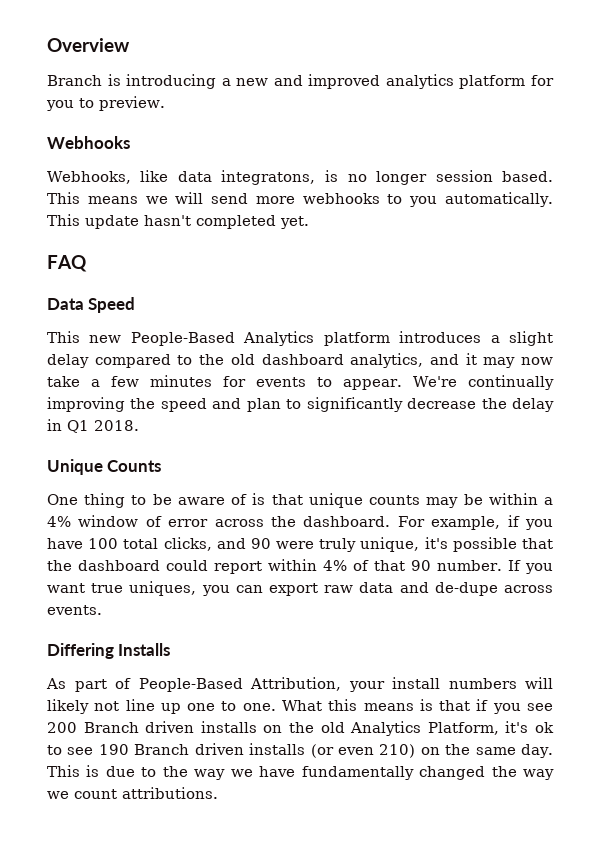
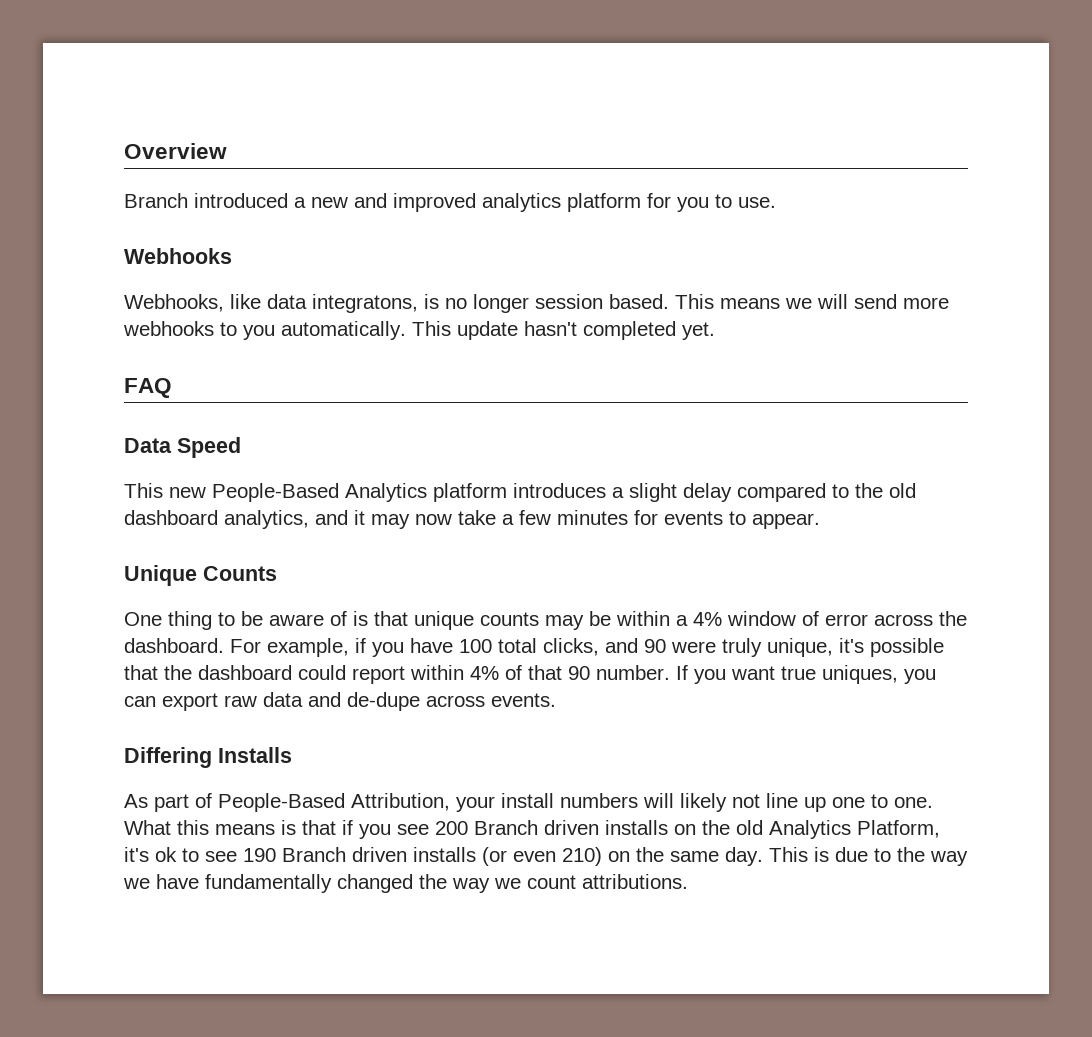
- Branch is introducing a new and improved analytics platform for you to preview.
+ Branch introduced a new and improved analytics platform for you to use.
- We're continually improving the speed and plan to significantly decrease the delay in Q1 2018.

